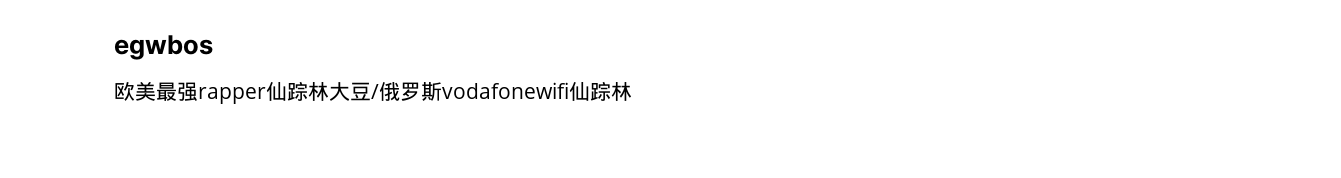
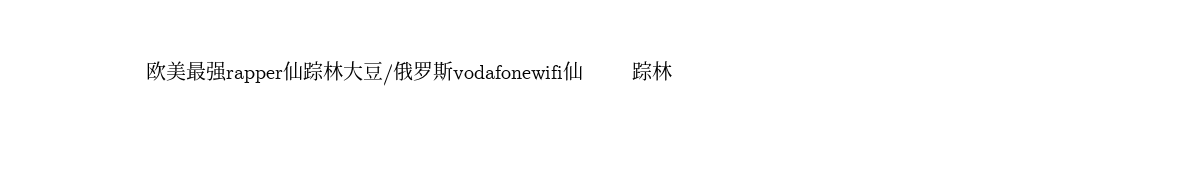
- egwbos

